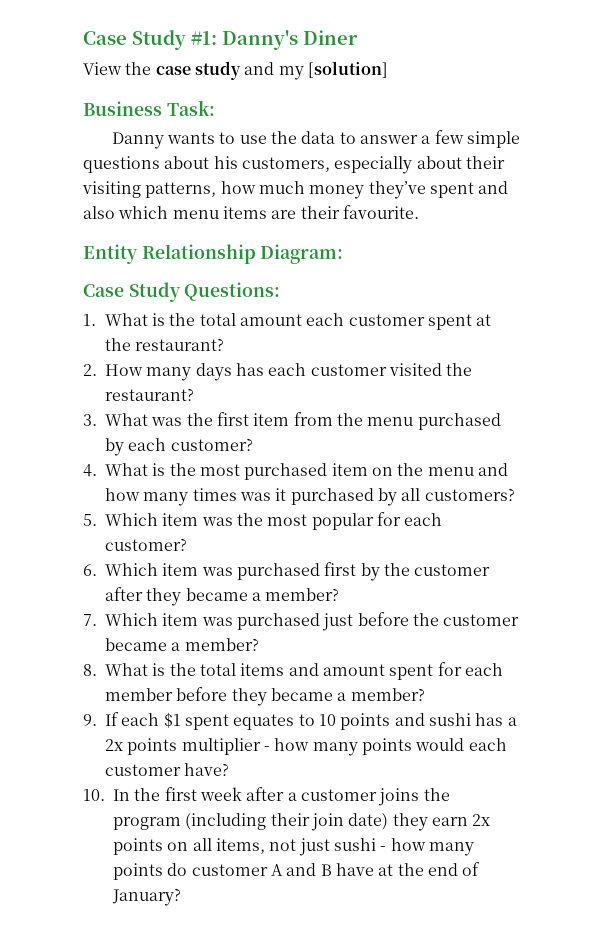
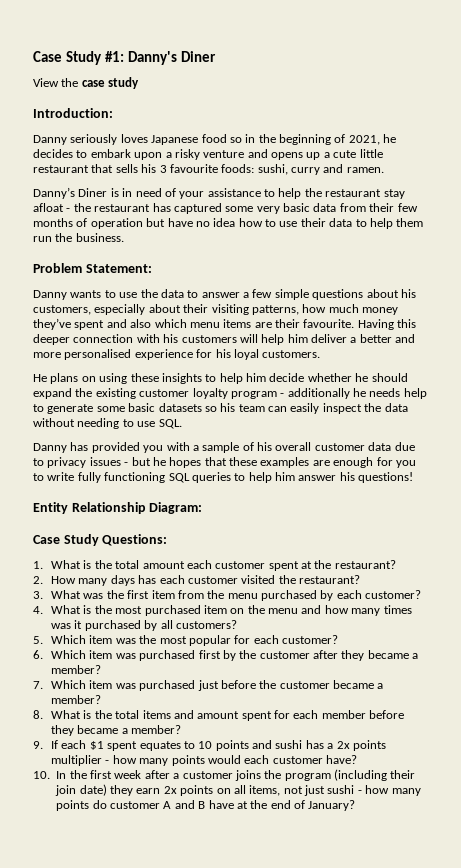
- View the case study and my [solution]
- Business Task:
+ View the case study
+ Introduction:
+ Danny seriously loves Japanese food so in the beginning of 2021, he decides to embark upon a risky venture and opens up a cute little restaurant that sells his 3 favourite foods: sushi, curry and ramen.
+ Danny’s Diner is in need of your assistance to help the restaurant stay afloat - the restaurant has captured some very basic data from their few months of operation but have no idea how to use their data to help them run the business.
+ Problem Statement:
+ Having this deeper connection with his customers will help him deliver a better and more personalised experience for his loyal customers.
+ He plans on using these insights to help him decide whether he should expand the existing customer loyalty program - additionally he needs help to generate some basic datasets so his team can easily inspect the data without needing to use SQL.
+ Danny has provided you with a sample of his overall customer data due to privacy issues - but he hopes that these examples are enough for you to write fully functioning SQL queries to help him answer his questions!

